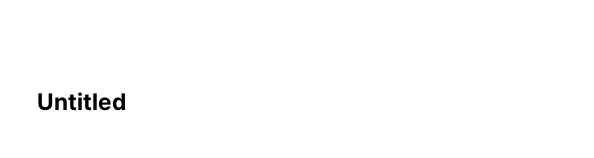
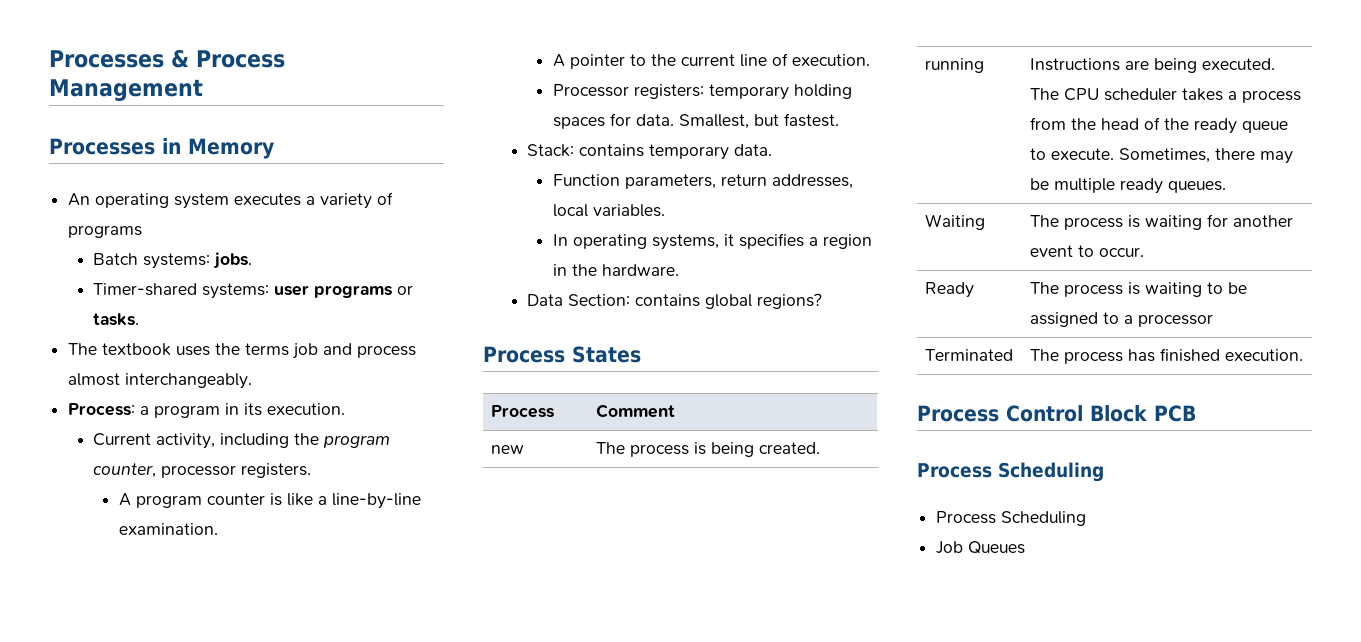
- Untitled
+ Processes & Process Management
+ Processes in Memory
+ An operating system executes a variety of programs
+ Batch systems: jobs.
+ Timer-shared systems: user programs or tasks.
+ The textbook uses the terms job and process almost interchangeably.
+ Process: a program in its execution.
+ Current activity, including the program counter, processor registers.
+ A program counter is like a line-by-line examination.
+ A pointer to the current line of execution.
+ Processor registers: temporary holding spaces for data. Smallest, but fastest.
+ Stack: contains temporary data.
+ Function parameters, return addresses, local variables.
+ In operating systems, it specifies a region in the hardware.
+ Data Section: contains global regions?
+ Process States
+ Process | Comment
+ new | The process is being created.
+ running | Instructions are being executed. The CPU scheduler takes a process from the head of the ready queue to execute. Sometimes, there may be multiple ready queues.
+ Waiting | The process is waiting for another event to occur.
+ Ready | The process is waiting to be assigned to a processor
+ Terminated | The process has finished execution.
+ Process Control Block PCB
+ Process Scheduling
+ Process Scheduling
+ Job Queues

